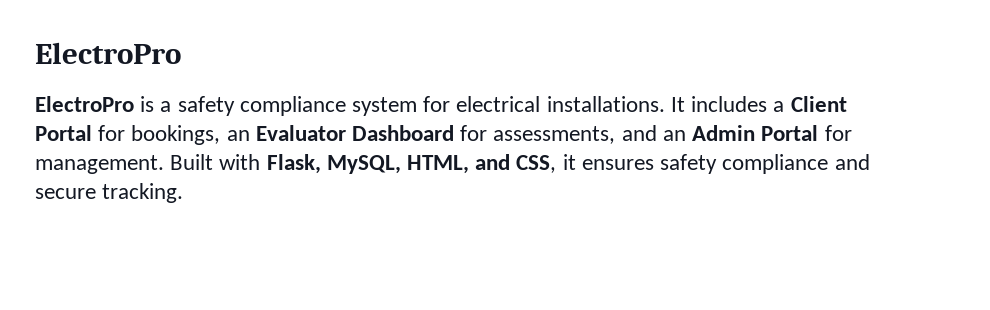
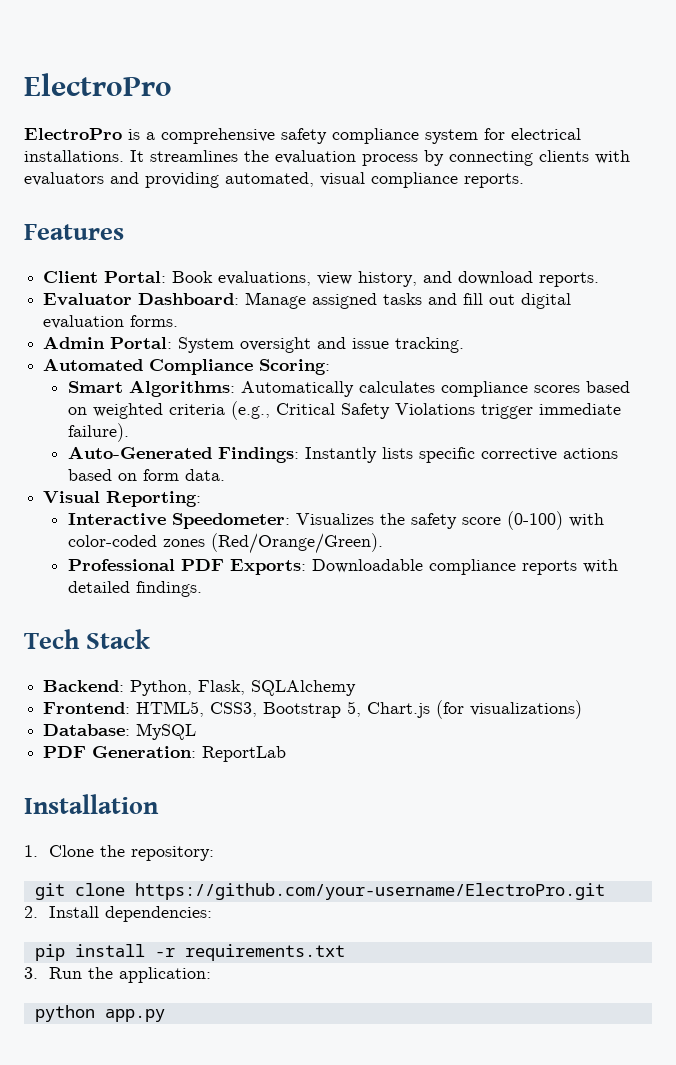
- ElectroPro is a safety compliance system for electrical installations.
+ ElectroPro is a comprehensive safety compliance system for electrical installations.
- It includes a Client Portal for bookings, an Evaluator Dashboard for assessments, and an Admin Portal for management. Built with Flask, MySQL, HTML, and CSS, it ensures safety compliance and secure tracking.
+ It streamlines the evaluation process by connecting clients with evaluators and providing automated, visual compliance reports.
+ Features
+ Client Portal: Book evaluations, view history, and download reports.
+ Evaluator Dashboard: Manage assigned tasks and fill out digital evaluation forms.
+ Admin Portal: System oversight and issue tracking.
+ Automated Compliance Scoring:
+ Smart Algorithms: Automatically calculates compliance scores based on weighted criteria (e.g., Critical Safety Violations trigger immediate failure).
+ Auto-Generated Findings: Instantly lists specific corrective actions based on form data.
+ Visual Reporting:
+ Interactive Speedometer: Visualizes the safety score (0-100) with color-coded zones (Red/Orange/Green).
+ Professional PDF Exports: Downloadable compliance reports with detailed findings.
+ Tech Stack
+ Backend: Python, Flask, SQLAlchemy
+ Frontend: HTML5, CSS3, Bootstrap 5, Chart.js (for visualizations)
+ Database: MySQL
+ PDF Generation: ReportLab
+ Installation
+ 1. Clone the repository:
+ git clone https://github.com/your-username/ElectroPro.git
+ 2. Install dependencies:
+ pip install -r requirements.txt
+ 3. Run the application:
+ python app.py

